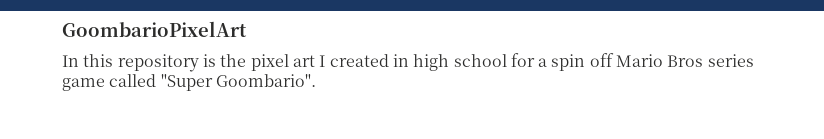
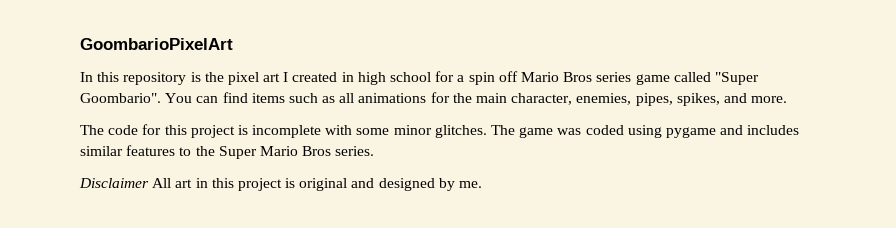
+ You can find items such as all animations for the main character, enemies, pipes, spikes, and more.
+ The code for this project is incomplete with some minor glitches. The game was coded using pygame and includes similar features to the Super Mario Bros series.
+ Disclaimer All art in this project is original and designed by me.

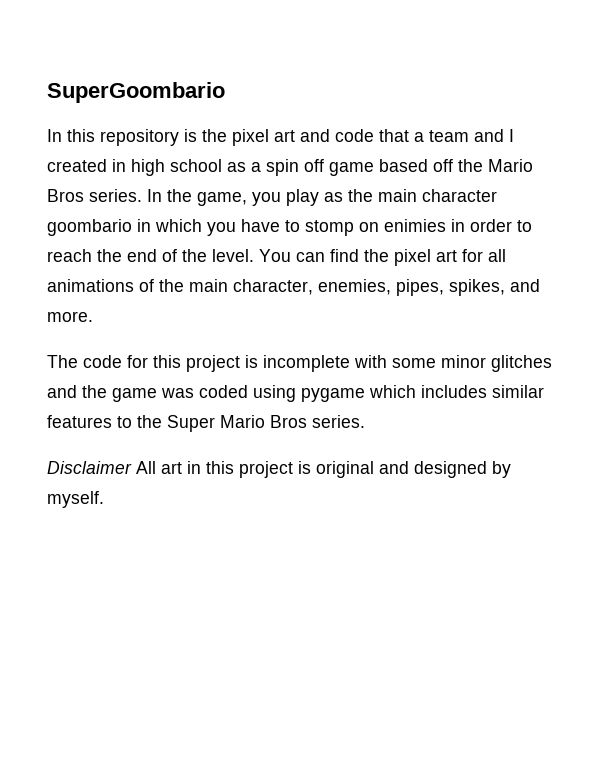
- GoombarioPixelArt
+ SuperGoombario
- In this repository is the pixel art I created in high school for a spin off Mario Bros series game called "Super Goombario". You can find items such as all animations for the main character, enemies, pipes, spikes, and more.
+ In this repository is the pixel art and code that a team and I created in high school as a spin off game based off the Mario Bros series. In the game, you play as the main character goombario in which you have to stomp on enimies in order to reach the end of the level. You can find the pixel art for all animations of the main character, enemies, pipes, spikes, and more.
- The code for this project is incomplete with some minor glitches. The game was coded using pygame and includes similar features to the Super Mario Bros series.
+ The code for this project is incomplete with some minor glitches and the game was coded using pygame which includes similar features to the Super Mario Bros series.
- Disclaimer All art in this project is original and designed by me.
+ Disclaimer All art in this project is original and designed by myself.

